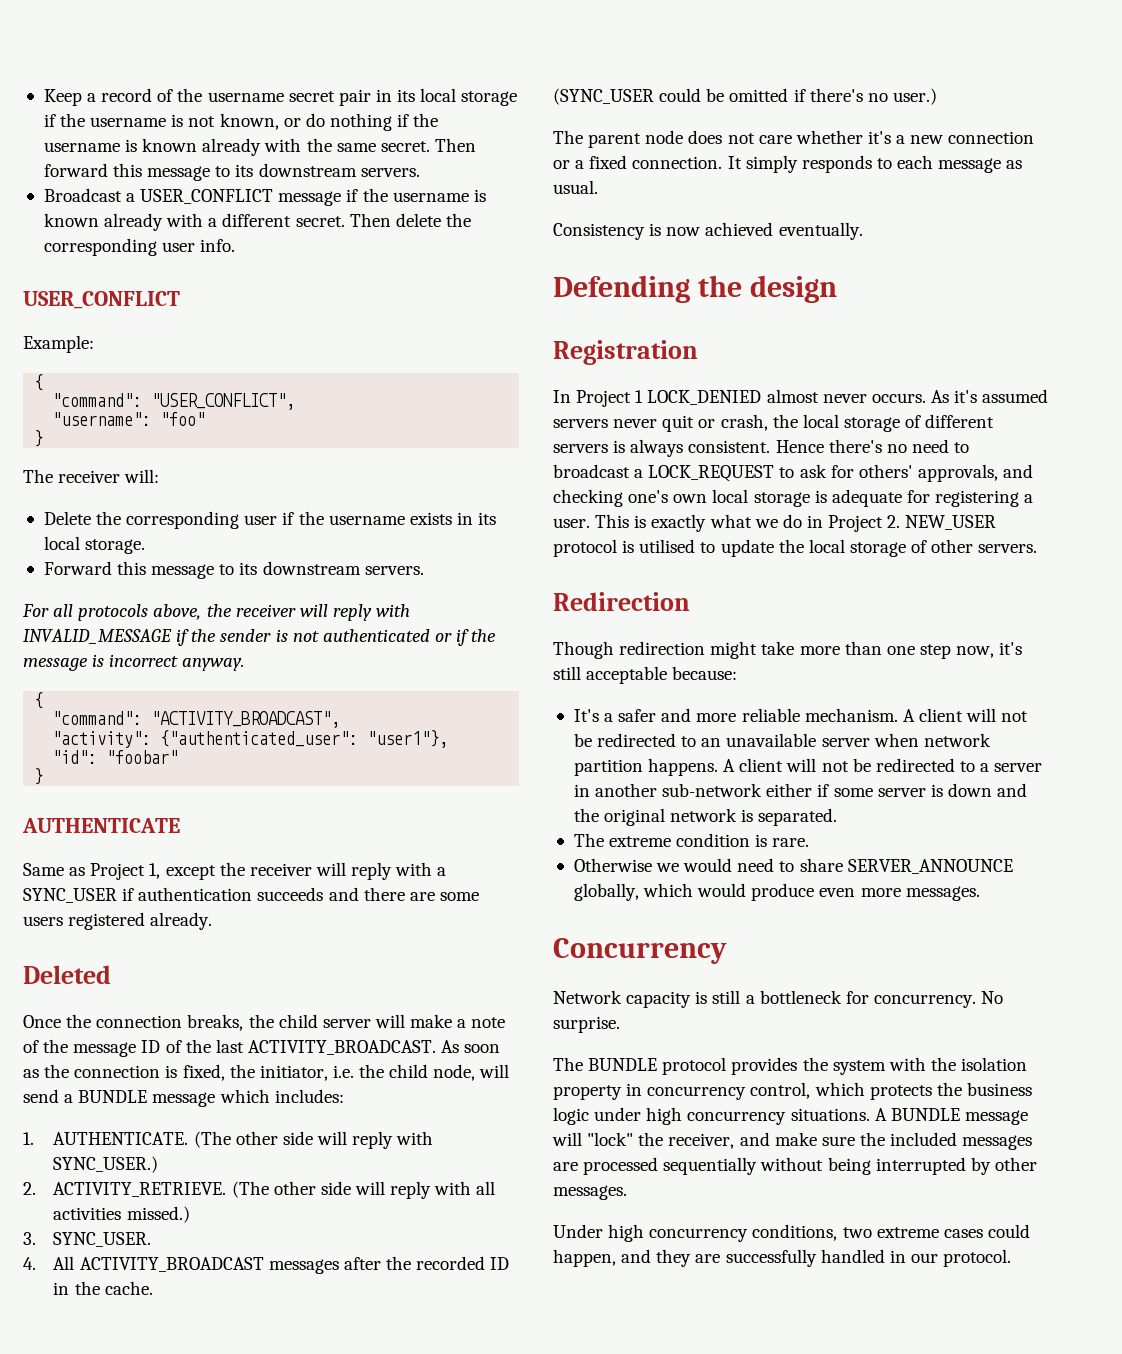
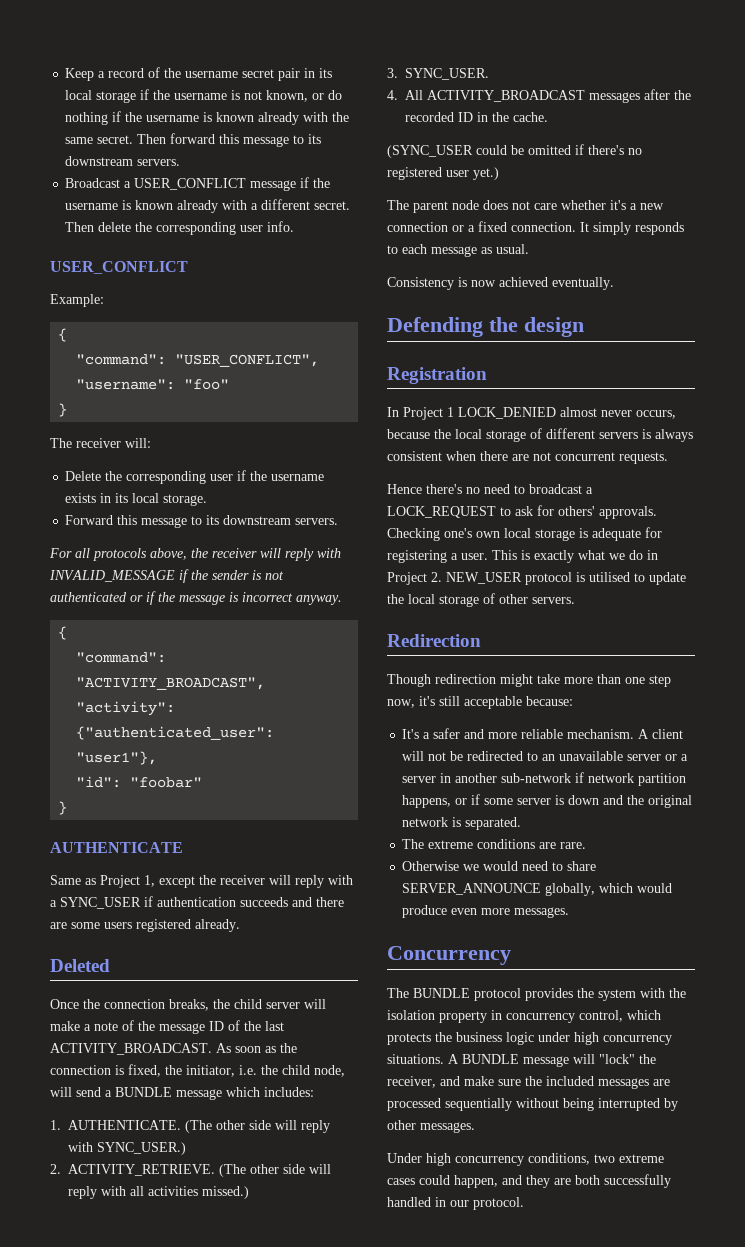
- (SYNC_USER could be omitted if there's no user.)
+ (SYNC_USER could be omitted if there's no registered user yet.)
- In Project 1 LOCK_DENIED almost never occurs. As it's assumed servers never quit or crash, the local storage of different servers is always consistent. Hence there's no need to broadcast a LOCK_REQUEST to ask for others' approvals, and checking one's own local storage is adequate for registering a user.
+ In Project 1 LOCK_DENIED almost never occurs, because the local storage of different servers is always consistent when there are not concurrent requests.
+ Hence there's no need to broadcast a LOCK_REQUEST to ask for others' approvals. Checking one's own local storage is adequate for registering a user.
- A client will not be redirected to an unavailable server when network partition happens. A client will not be redirected to a server in another sub-network either if some server is down and the original network is separated.
+ A client will not be redirected to an unavailable server or a server in another sub-network if network partition happens, or if some server is down and the original network is separated.
- The extreme condition is rare.
+ The extreme conditions are rare.
- Network capacity is still a bottleneck for concurrency. No surprise.
- Under high concurrency conditions, two extreme cases could happen, and they are successfully handled in our protocol.
+ Under high concurrency conditions, two extreme cases could happen, and they are both successfully handled in our protocol.

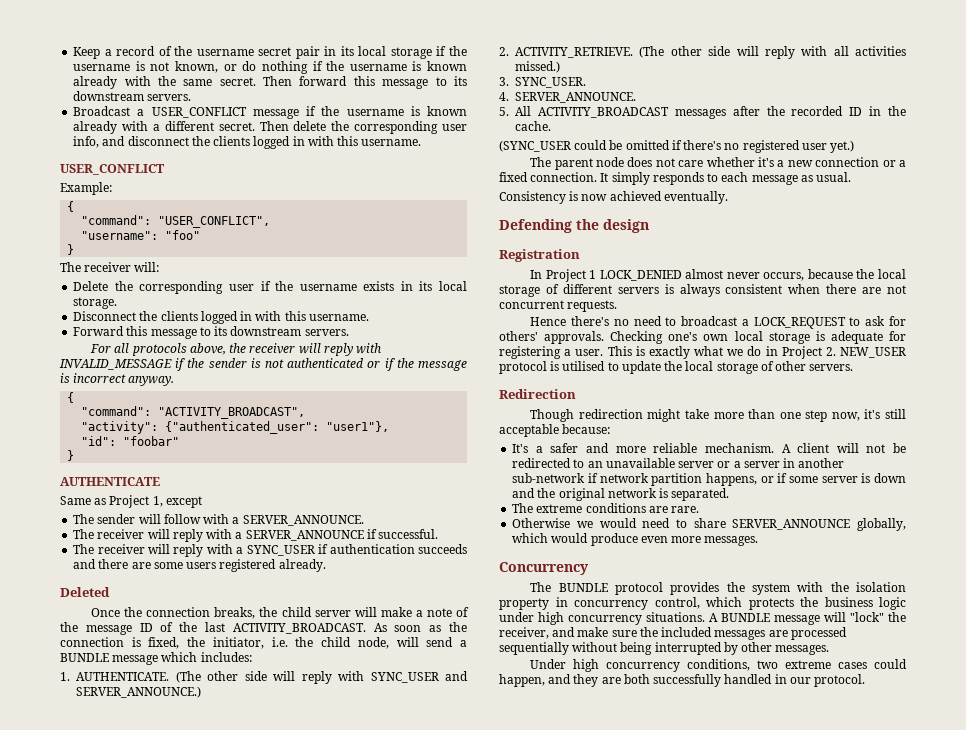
- Then delete the corresponding user info.
+ Then delete the corresponding user info, and disconnect the clients logged in with this username.
+ Disconnect the clients logged in with this username.
- Same as Project 1, except the receiver will reply with a SYNC_USER if authentication succeeds and there are some users registered already.
+ Same as Project 1, except
+ The sender will follow with a SERVER_ANNOUNCE.
+ The receiver will reply with a SERVER_ANNOUNCE if successful.
+ The receiver will reply with a SYNC_USER if authentication succeeds and there are some users registered already.
- (The other side will reply with SYNC_USER.)
+ (The other side will reply with SYNC_USER and SERVER_ANNOUNCE.)
- 4. All ACTIVITY_BROADCAST messages after the recorded ID in the cache.
+ 4. SERVER_ANNOUNCE.
+ 5. All ACTIVITY_BROADCAST messages after the recorded ID in the cache.

